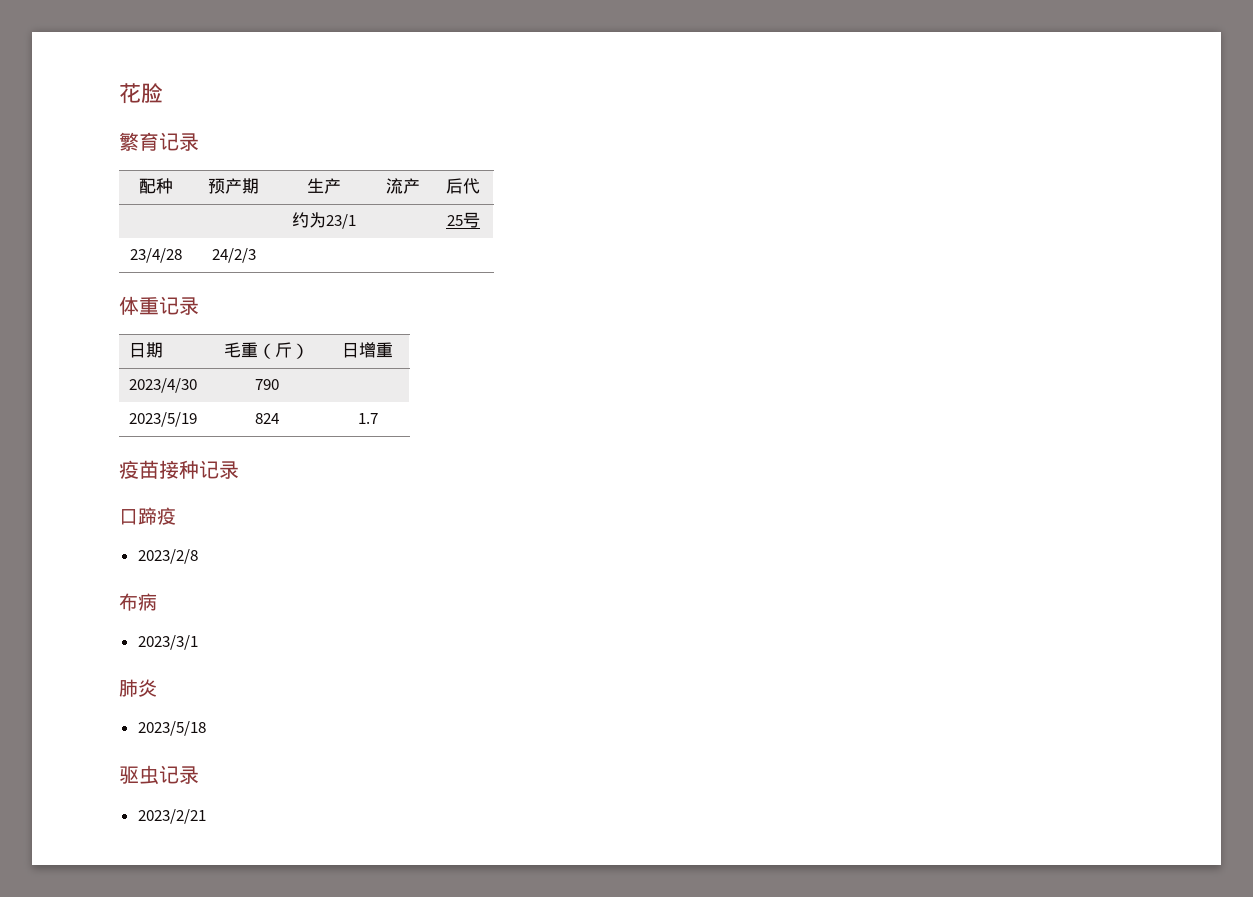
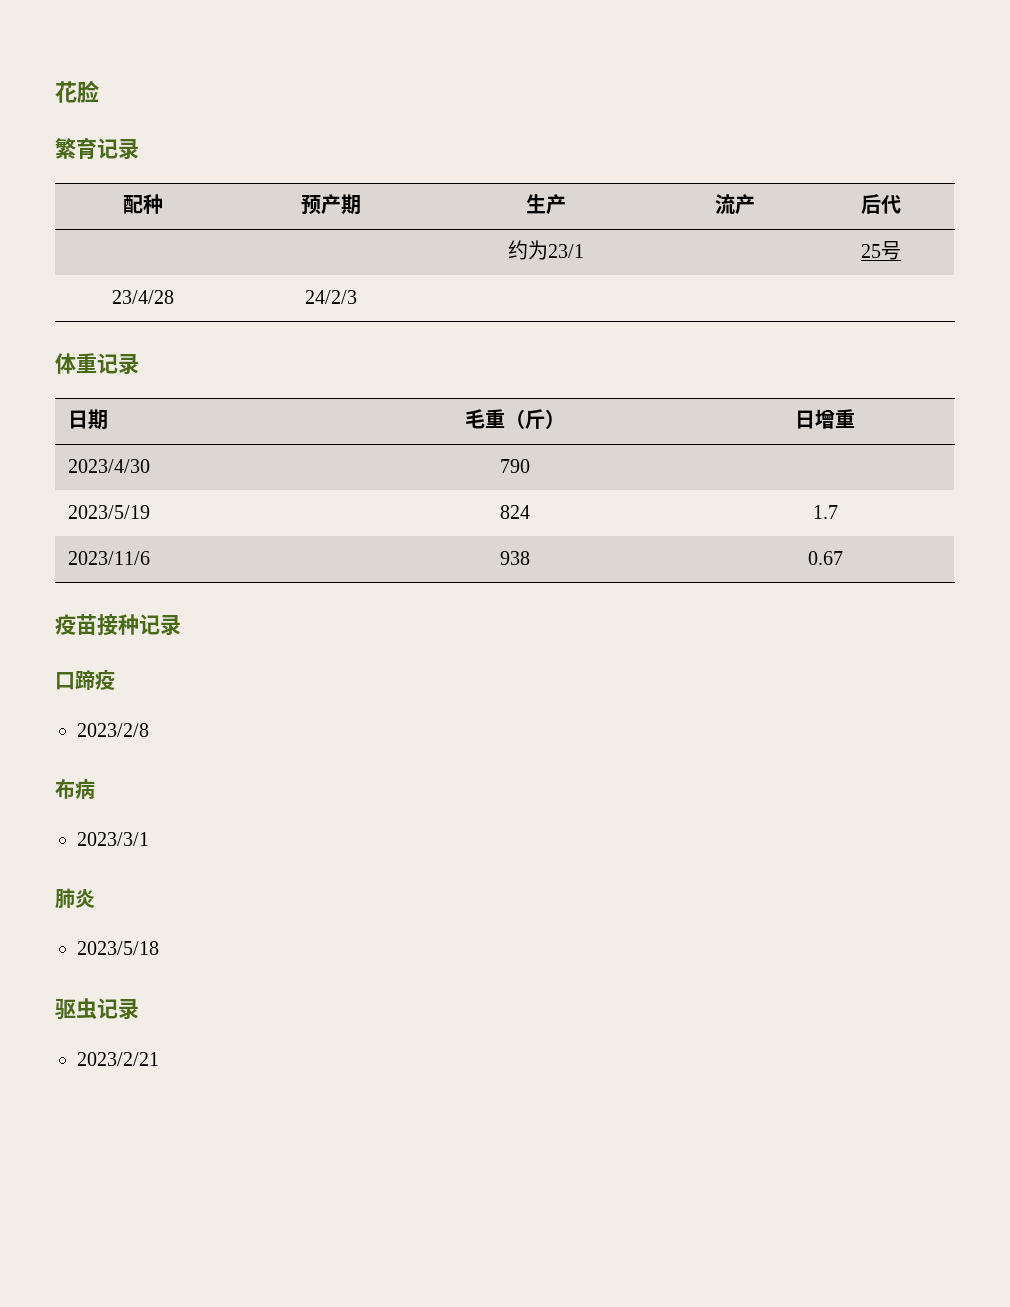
+ 2023/11/6 | 938 | 0.67

